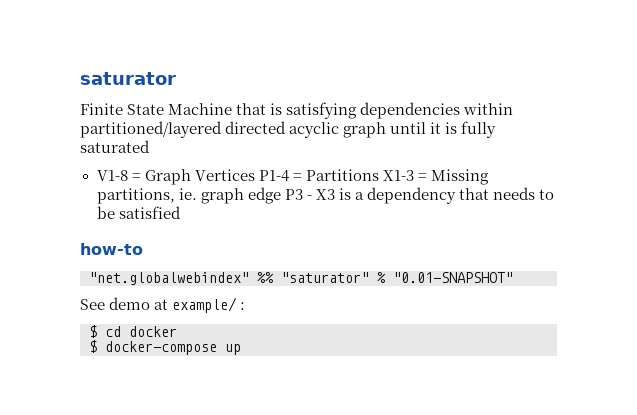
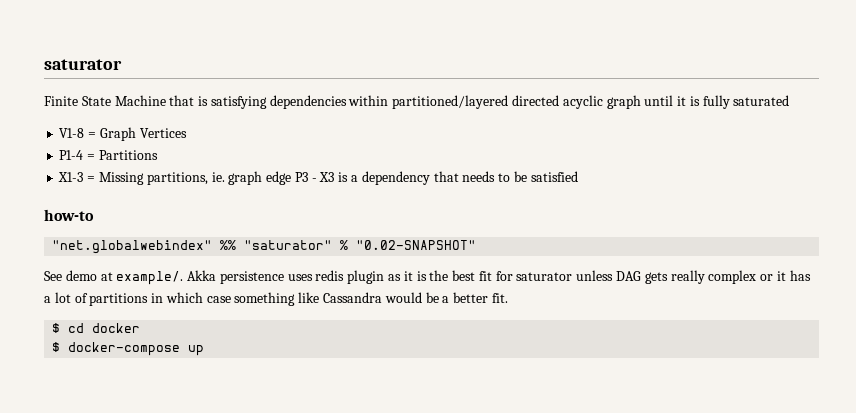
- V1-8 = Graph Vertices P1-4 = Partitions X1-3 = Missing partitions, ie. graph edge P3 - X3 is a dependency that needs to be satisfied
+ V1-8 = Graph Vertices
+ P1-4 = Partitions
+ X1-3 = Missing partitions, ie. graph edge P3 - X3 is a dependency that needs to be satisfied
- "net.globalwebindex" %% "saturator" % "0.01-SNAPSHOT"
+ "net.globalwebindex" %% "saturator" % "0.02-SNAPSHOT"
- See demo at example/ :
+ See demo at example/. Akka persistence uses redis plugin as it is the best fit for saturator unless DAG gets really complex or it has a lot of partitions in which case something like Cassandra would be a better fit.

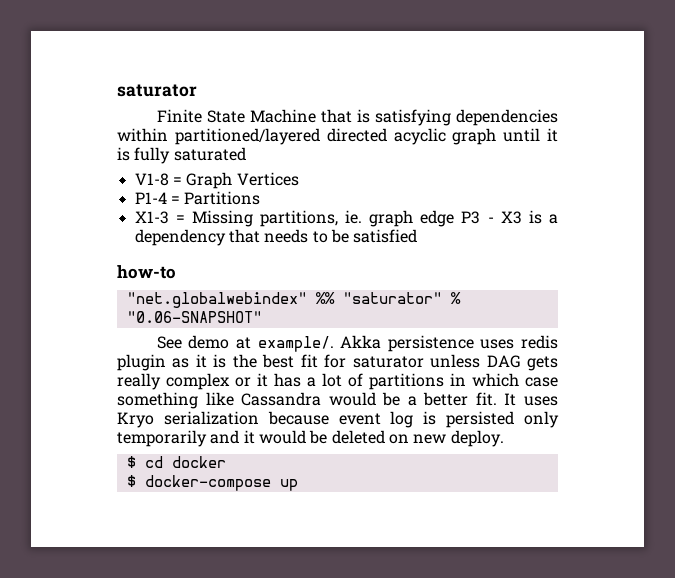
- "net.globalwebindex" %% "saturator" % "0.02-SNAPSHOT"
+ "net.globalwebindex" %% "saturator" % "0.06-SNAPSHOT"
+ It uses Kryo serialization because event log is persisted only temporarily and it would be deleted on new deploy.

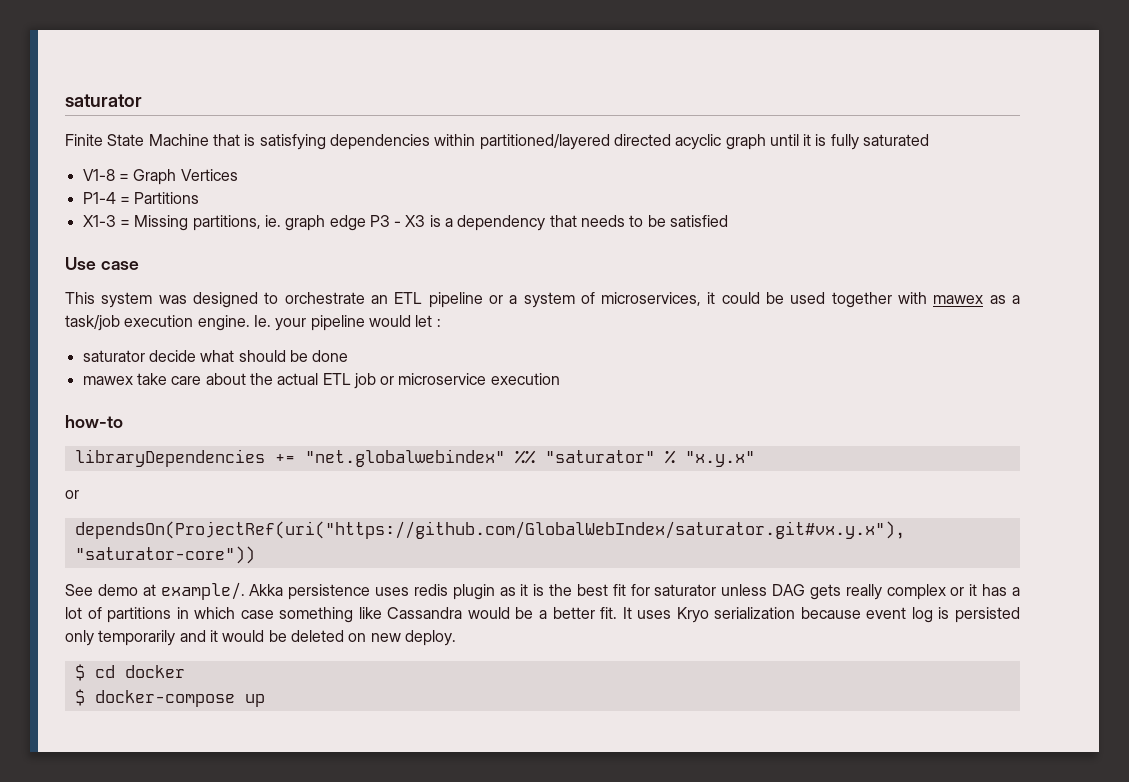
+ Use case
+ This system was designed to orchestrate an ETL pipeline or a system of microservices, it could be used together with mawex as a task/job execution engine. Ie. your pipeline would let :
+ saturator decide what should be done
+ mawex take care about the actual ETL job or microservice execution
- "net.globalwebindex" %% "saturator" % "0.06-SNAPSHOT"
+ libraryDependencies += "net.globalwebindex" %% "saturator" % "x.y.x"
+ or
+ dependsOn(ProjectRef(uri("https://github.com/GlobalWebIndex/saturator.git#vx.y.x"), "saturator-core"))

